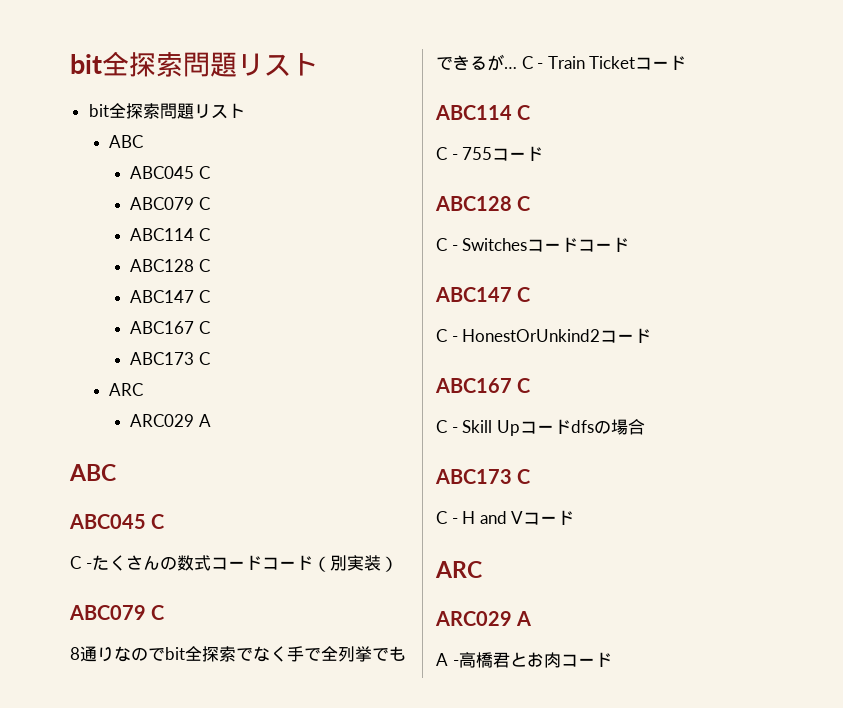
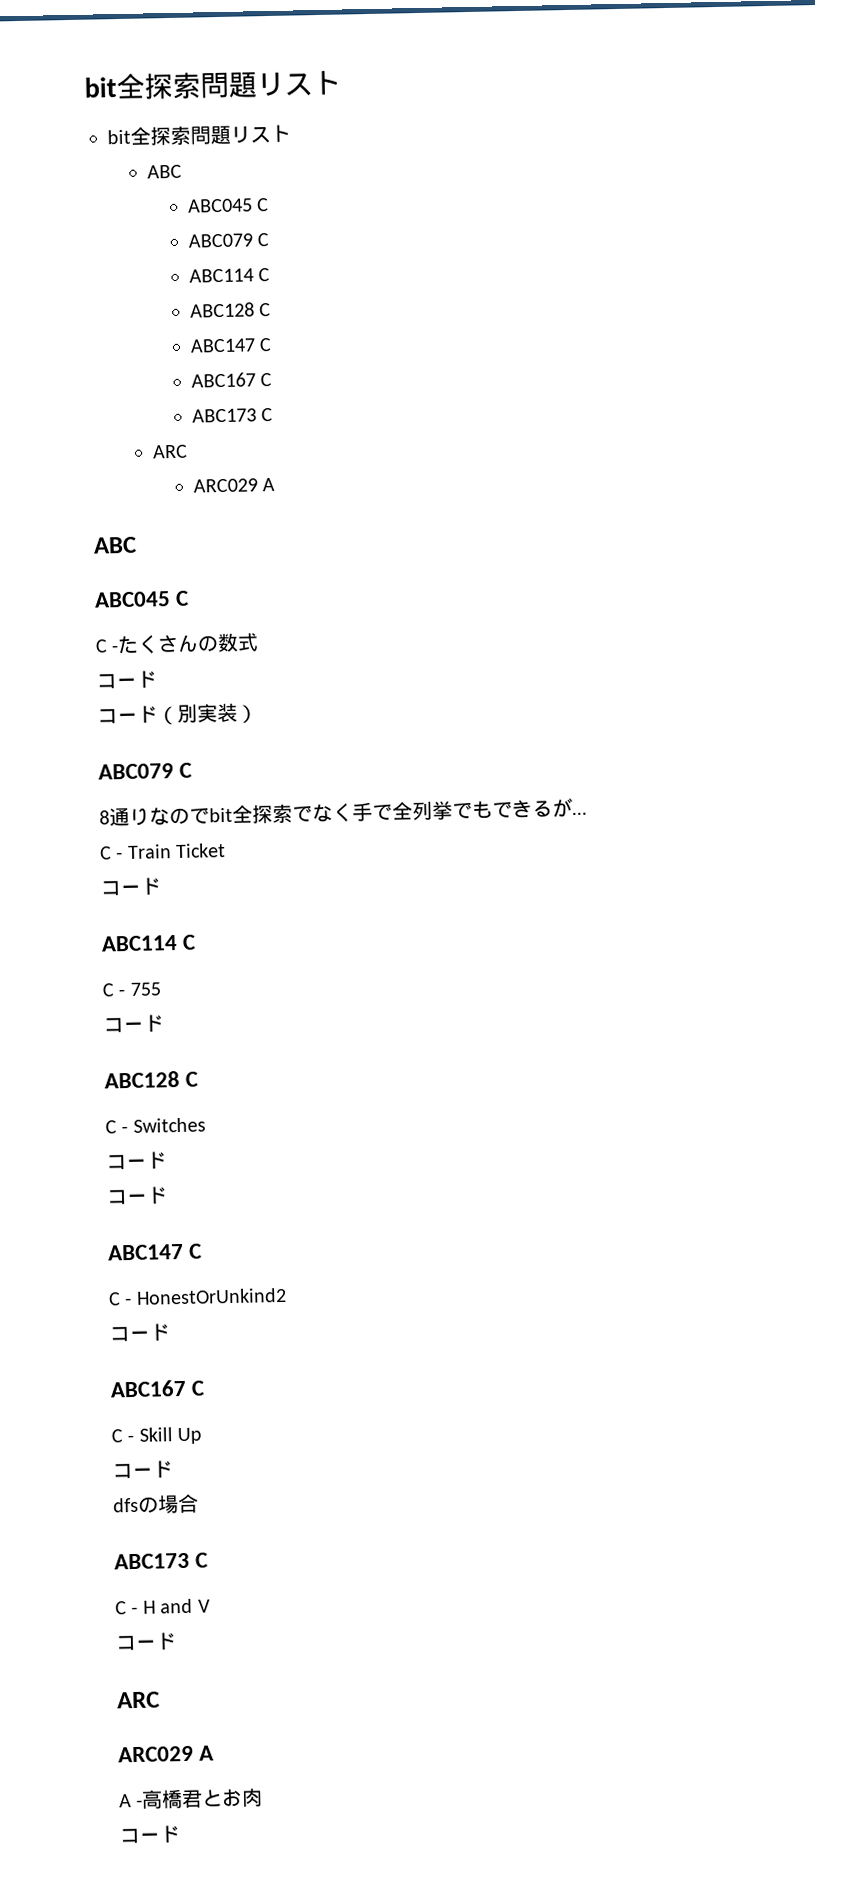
- C -たくさんの数式コードコード（別実装）
+ C -たくさんの数式
+ コード
+ コード（別実装）
- 8通りなのでbit全探索でなく手で全列挙でもできるが… C - Train Ticketコード
+ 8通りなのでbit全探索でなく手で全列挙でもできるが…
+ C - Train Ticket
+ コード
- C - 755コード
+ C - 755
+ コード
- C - Switchesコードコード
+ C - Switches
+ コード
+ コード
- C - HonestOrUnkind2コード
+ C - HonestOrUnkind2
+ コード
- C - Skill Upコードdfsの場合
+ C - Skill Up
+ コード
+ dfsの場合
- C - H and Vコード
+ C - H and V
+ コード
- A -高橋君とお肉コード
+ A -高橋君とお肉
+ コード

